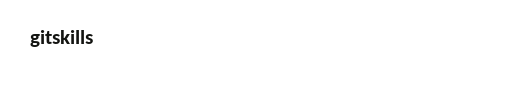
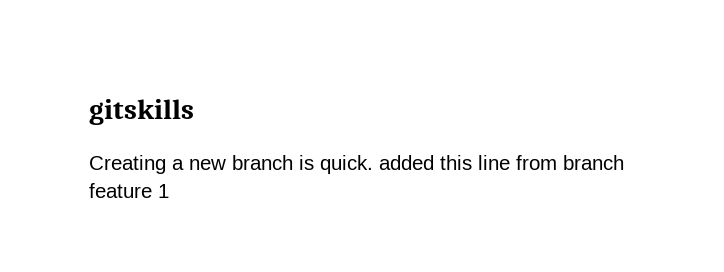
+ Creating a new branch is quick. added this line from branch feature 1

